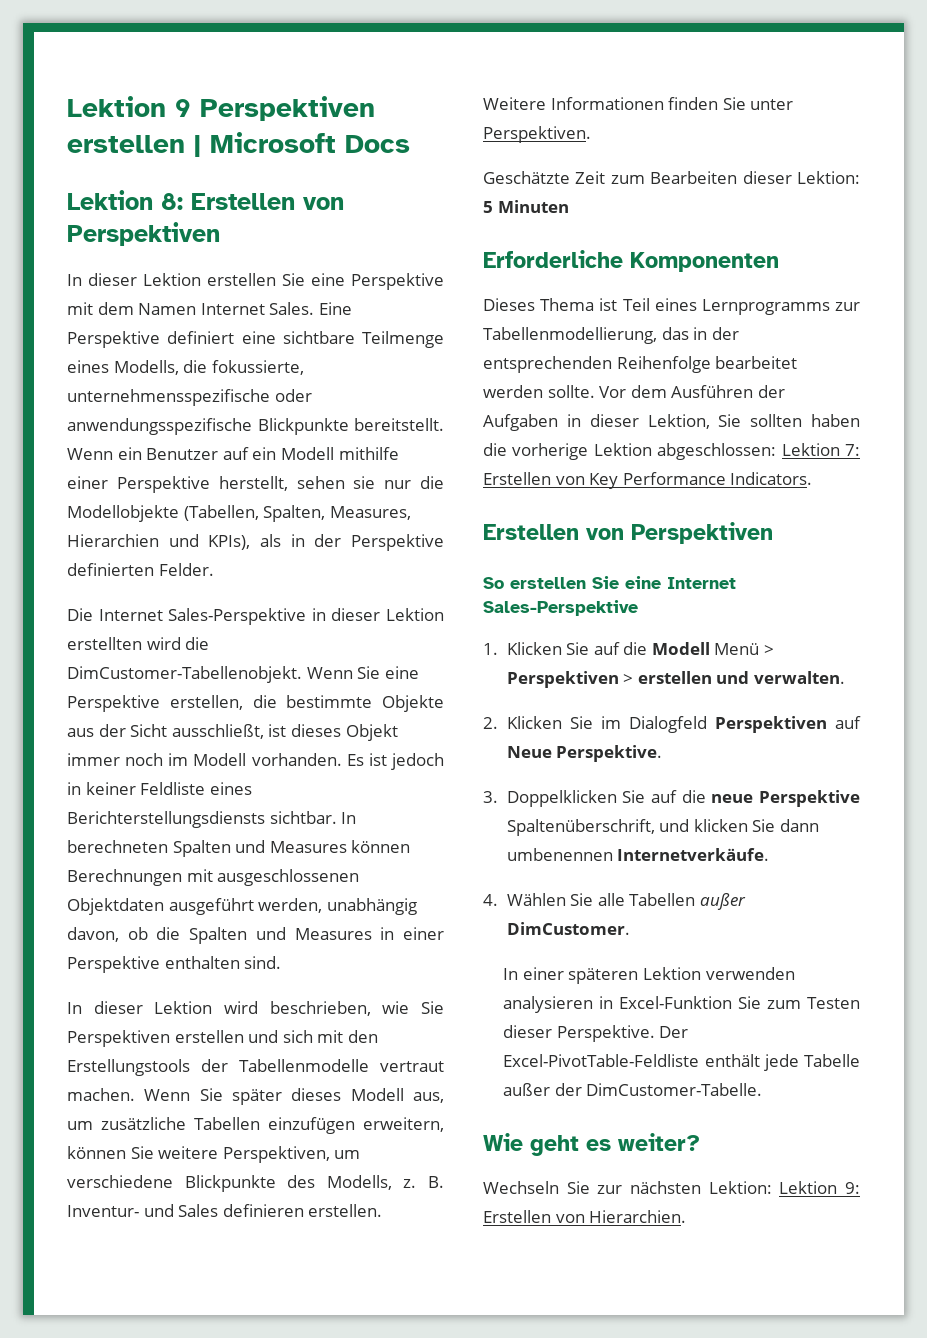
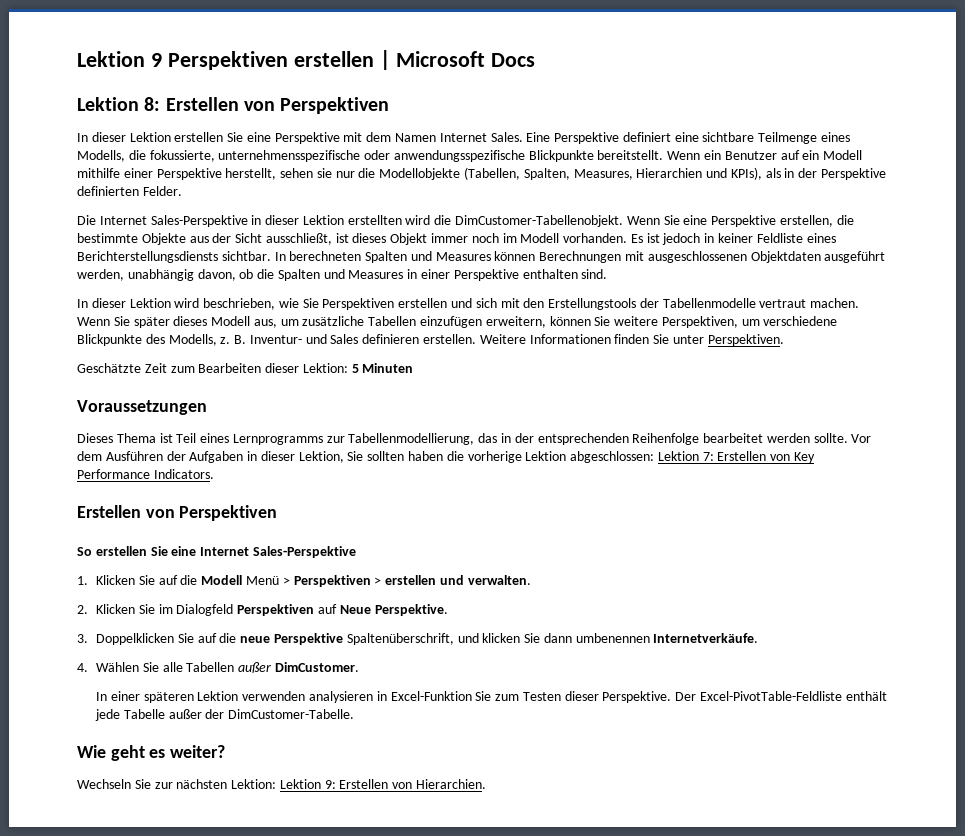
- Erforderliche Komponenten
+ Voraussetzungen

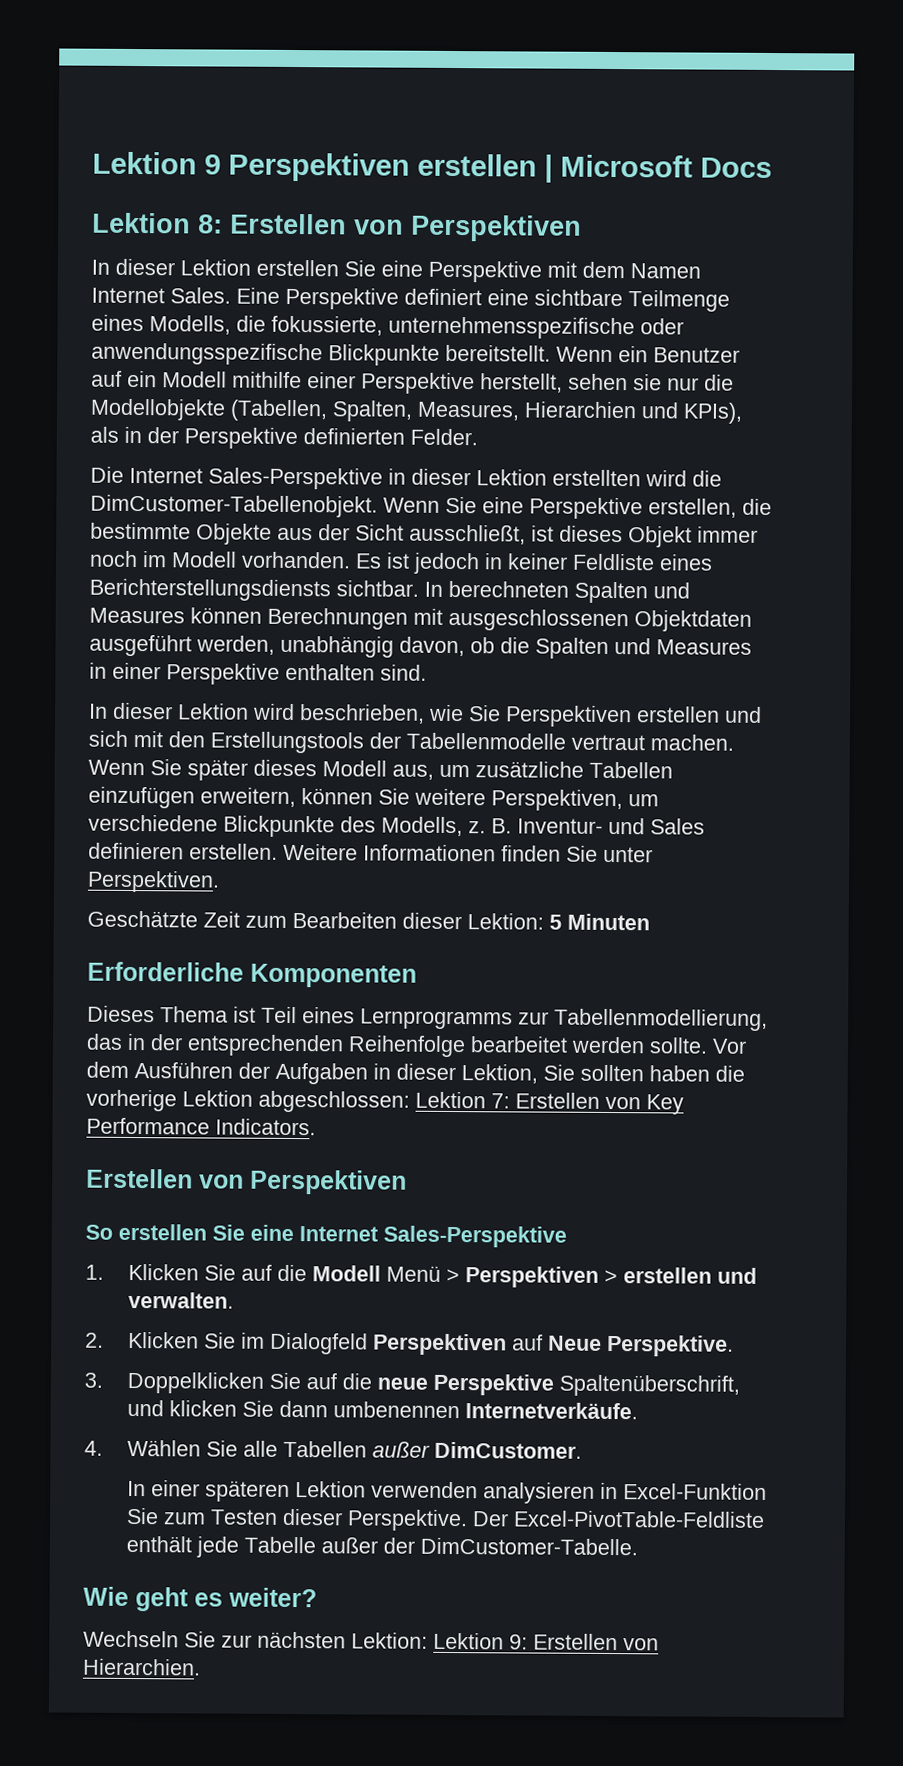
- Voraussetzungen
+ Erforderliche Komponenten

